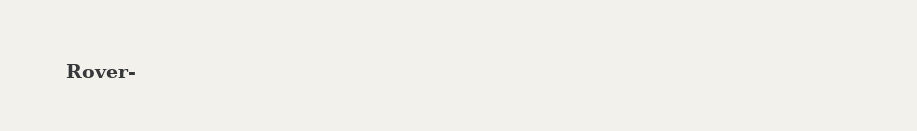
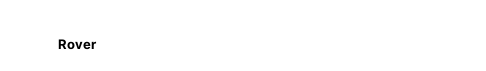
- Rover-
+ Rover

